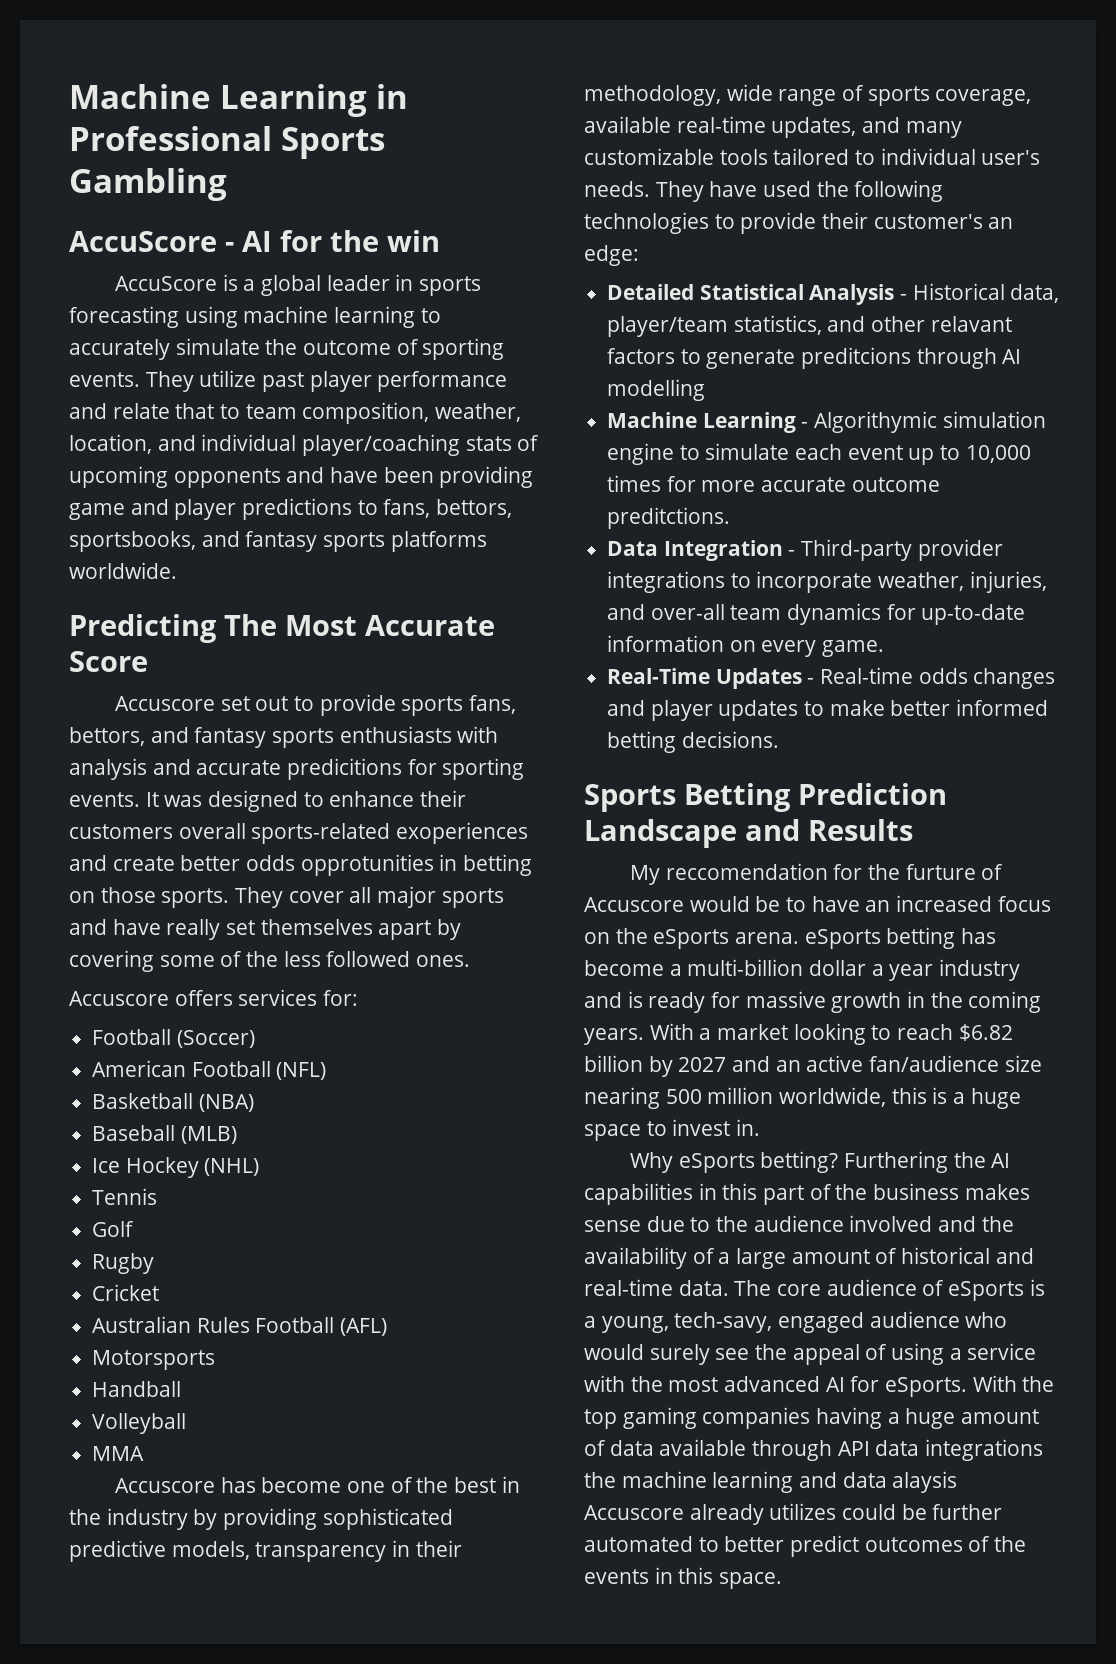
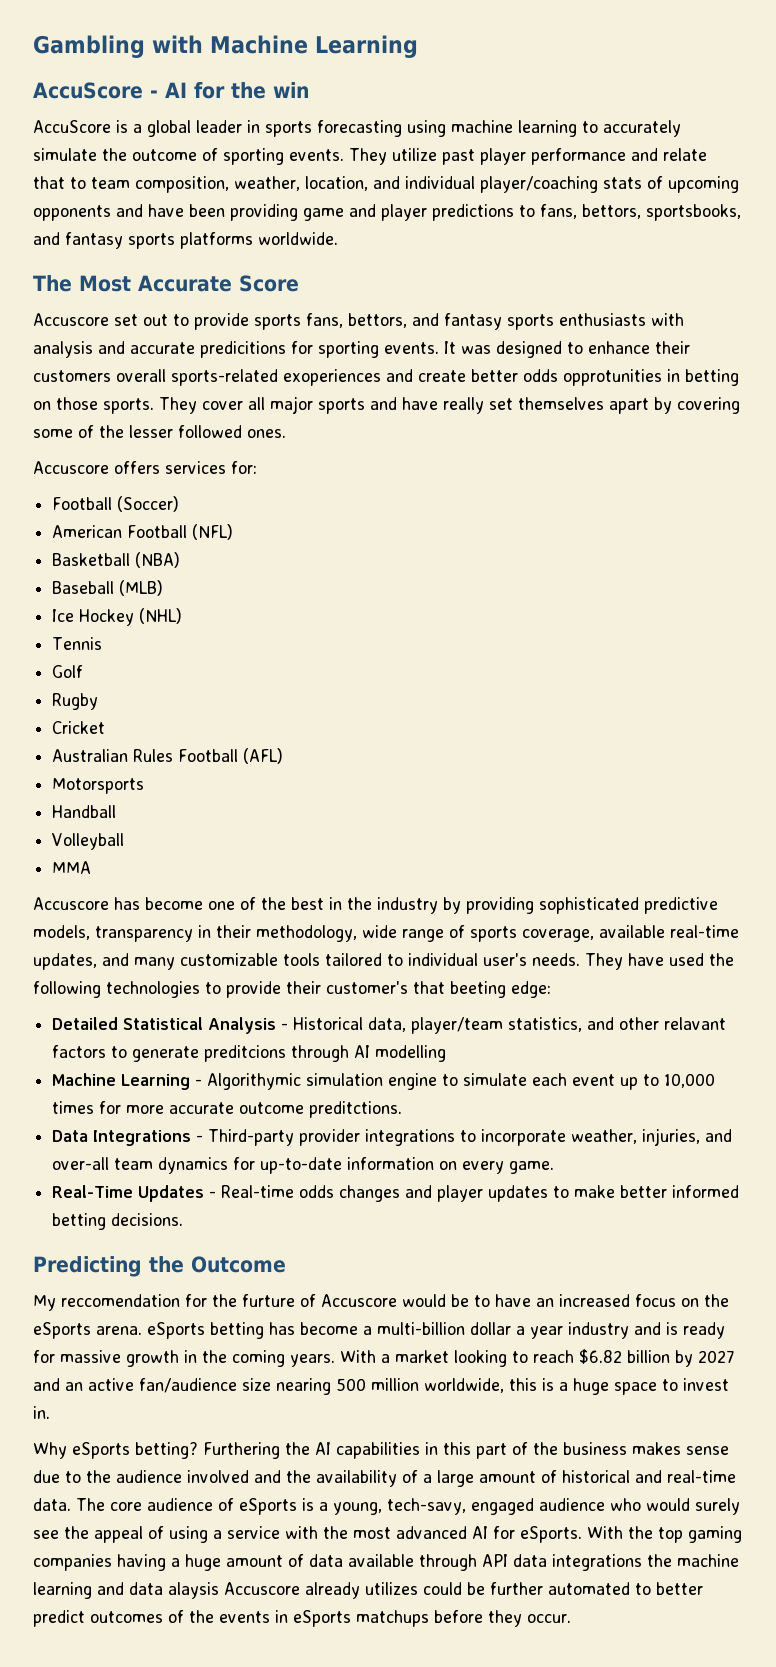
- Machine Learning in Professional Sports Gambling
+ Gambling with Machine Learning
- Predicting The Most Accurate Score
+ The Most Accurate Score
- They cover all major sports and have really set themselves apart by covering some of the less followed ones.
+ They cover all major sports and have really set themselves apart by covering some of the lesser followed ones.
- They have used the following technologies to provide their customer's an edge:
+ They have used the following technologies to provide their customer's that beeting edge:
- Data Integration - Third-party provider integrations to incorporate weather, injuries, and over-all team dynamics for up-to-date information on every game.
+ Data Integrations - Third-party provider integrations to incorporate weather, injuries, and over-all team dynamics for up-to-date information on every game.
- Sports Betting Prediction Landscape and Results
+ Predicting the Outcome
- With the top gaming companies having a huge amount of data available through API data integrations the machine learning and data alaysis Accuscore already utilizes could be further automated to better predict outcomes of the events in this space.
+ With the top gaming companies having a huge amount of data available through API data integrations the machine learning and data alaysis Accuscore already utilizes could be further automated to better predict outcomes of the events in eSports matchups before they occur.

